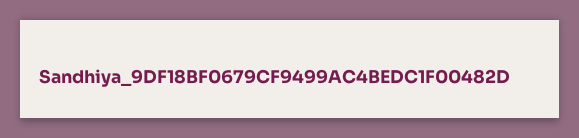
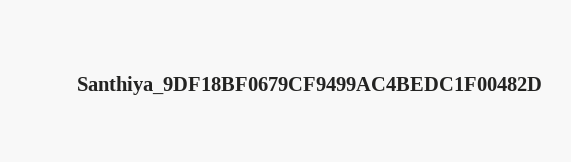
- Sandhiya_9DF18BF0679CF9499AC4BEDC1F00482D
+ Santhiya_9DF18BF0679CF9499AC4BEDC1F00482D

